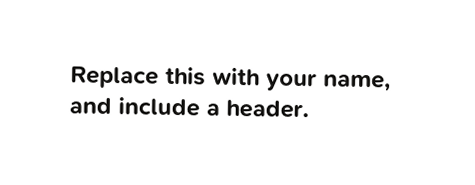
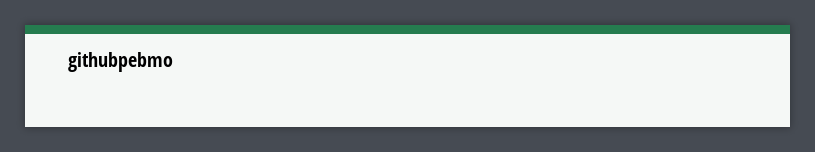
- Replace this with your name, and include a header.
+ githubpebmo

